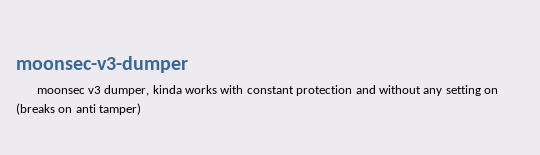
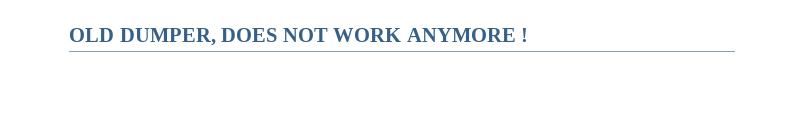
- moonsec-v3-dumper
- moonsec v3 dumper, kinda works with constant protection and without any setting on (breaks on anti tamper)
+ OLD DUMPER, DOES NOT WORK ANYMORE !

